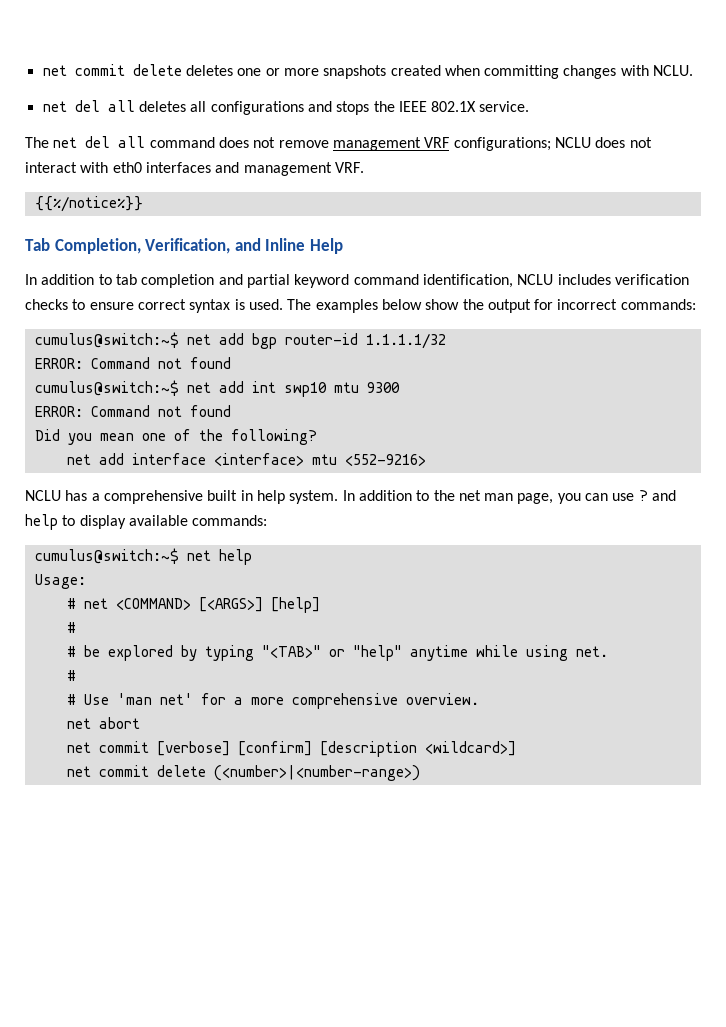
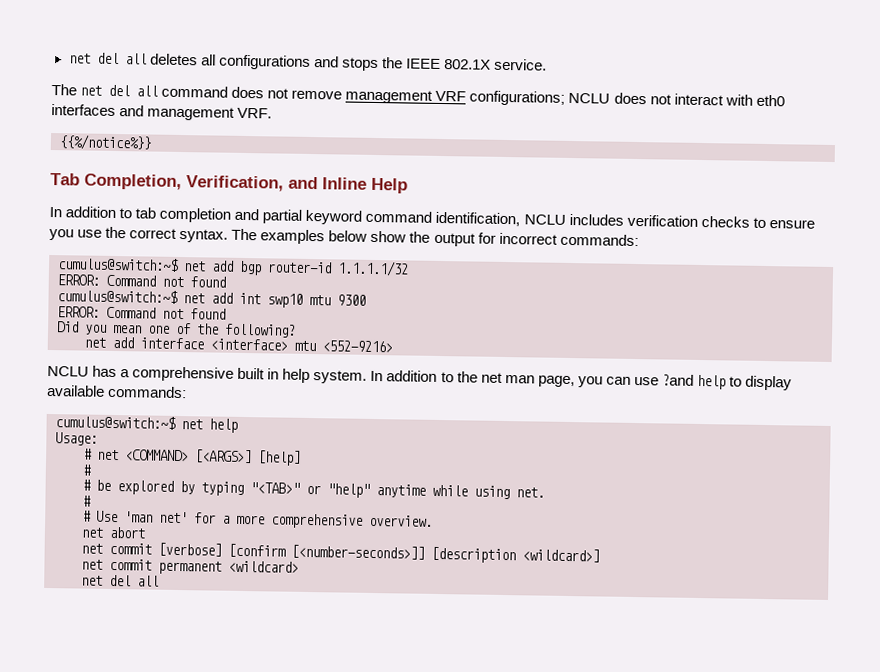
- net commit delete deletes one or more snapshots created when committing changes with NCLU.
- In addition to tab completion and partial keyword command identification, NCLU includes verification checks to ensure correct syntax is used.
+ In addition to tab completion and partial keyword command identification, NCLU includes verification checks to ensure you use the correct syntax.
- In addition to the net man page, you can use ? and help to display available commands:
+ In addition to the net man page, you can use ?and help to display available commands:
- net commit [verbose] [confirm] [description <wildcard>]
+ net commit [verbose] [confirm [<number-seconds>]] [description <wildcard>]
- net commit delete (<number>|<number-range>)
+ net commit permanent <wildcard>
+ net del all

